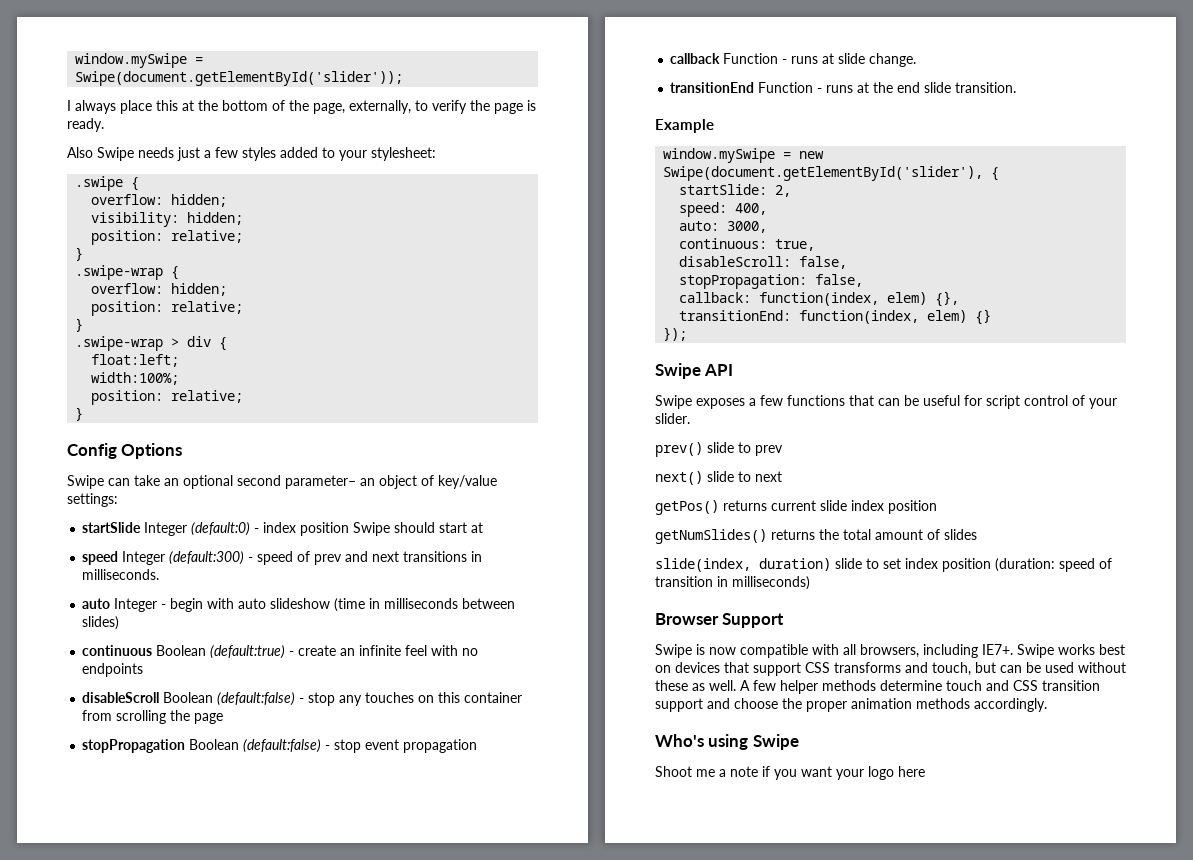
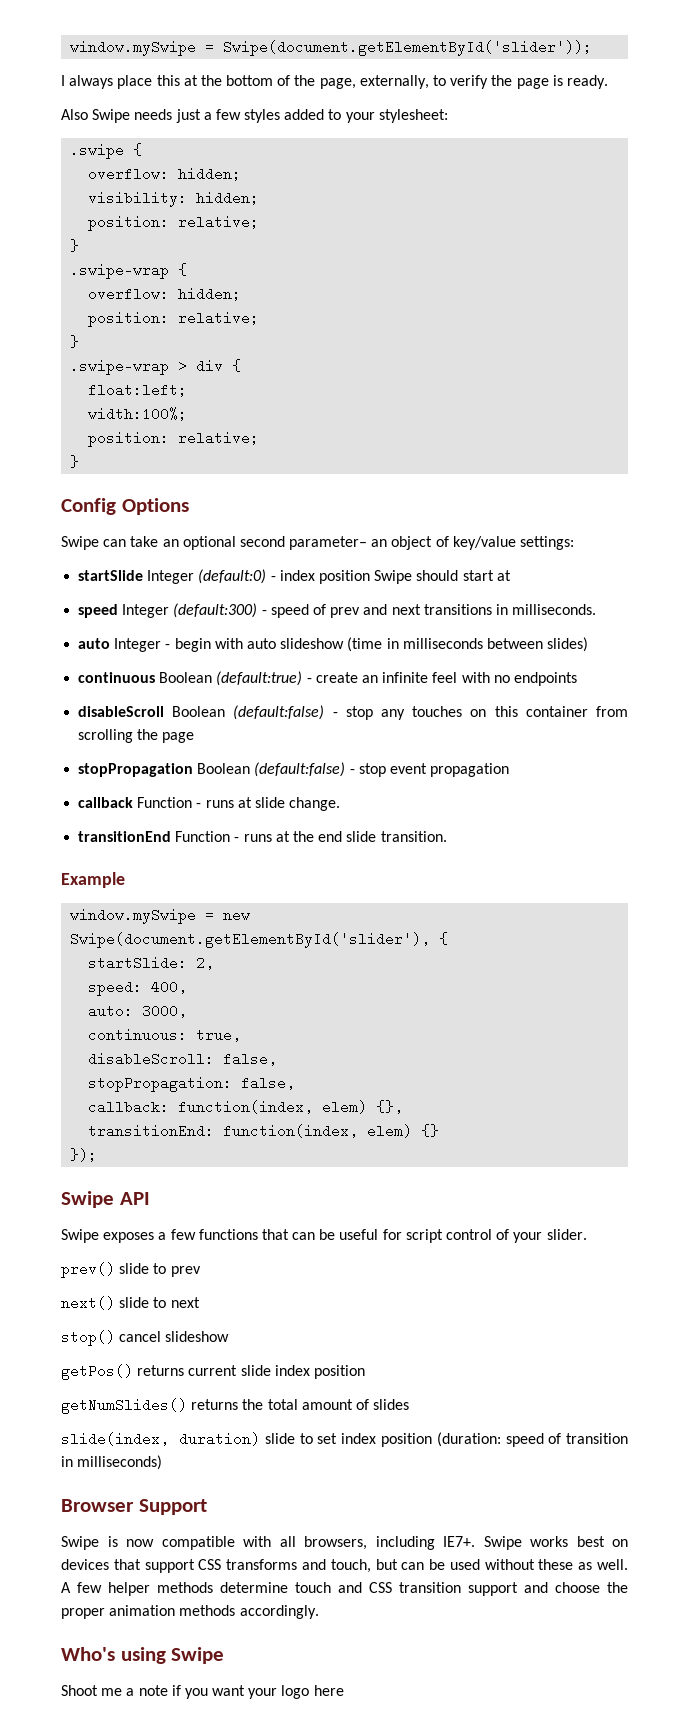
+ stop() cancel slideshow

